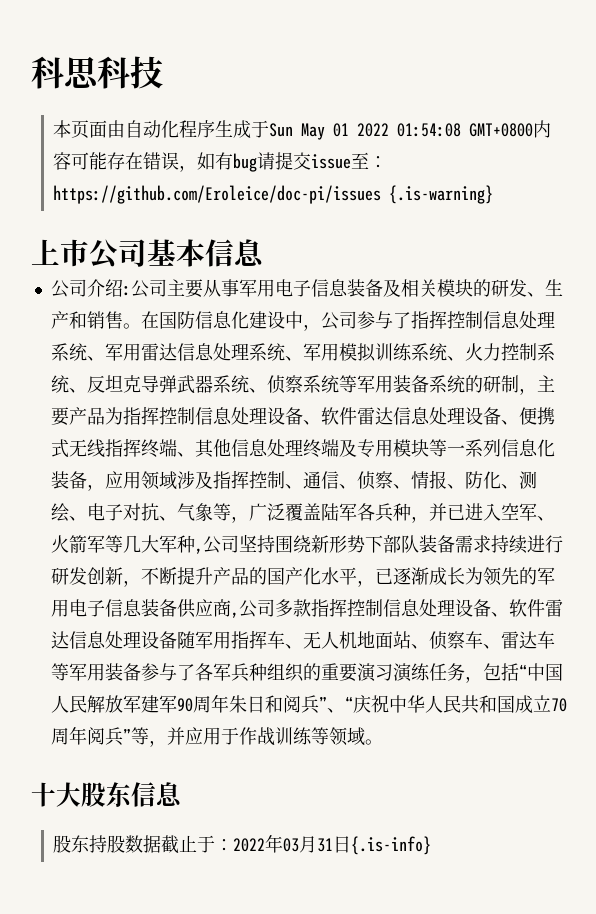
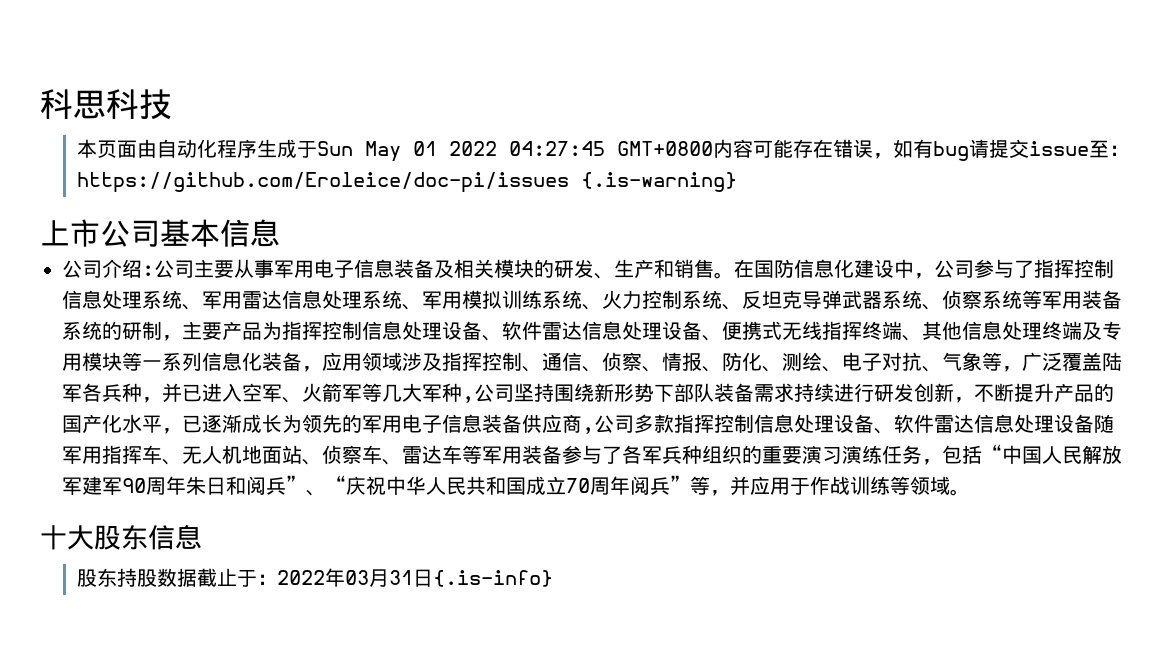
- 本页面由自动化程序生成于Sun May 01 2022 01:54:08 GMT+0800内容可能存在错误，如有bug请提交issue至：https://github.com/Eroleice/doc-pi/issues {.is-warning}
+ 本页面由自动化程序生成于Sun May 01 2022 04:27:45 GMT+0800内容可能存在错误，如有bug请提交issue至：https://github.com/Eroleice/doc-pi/issues {.is-warning}

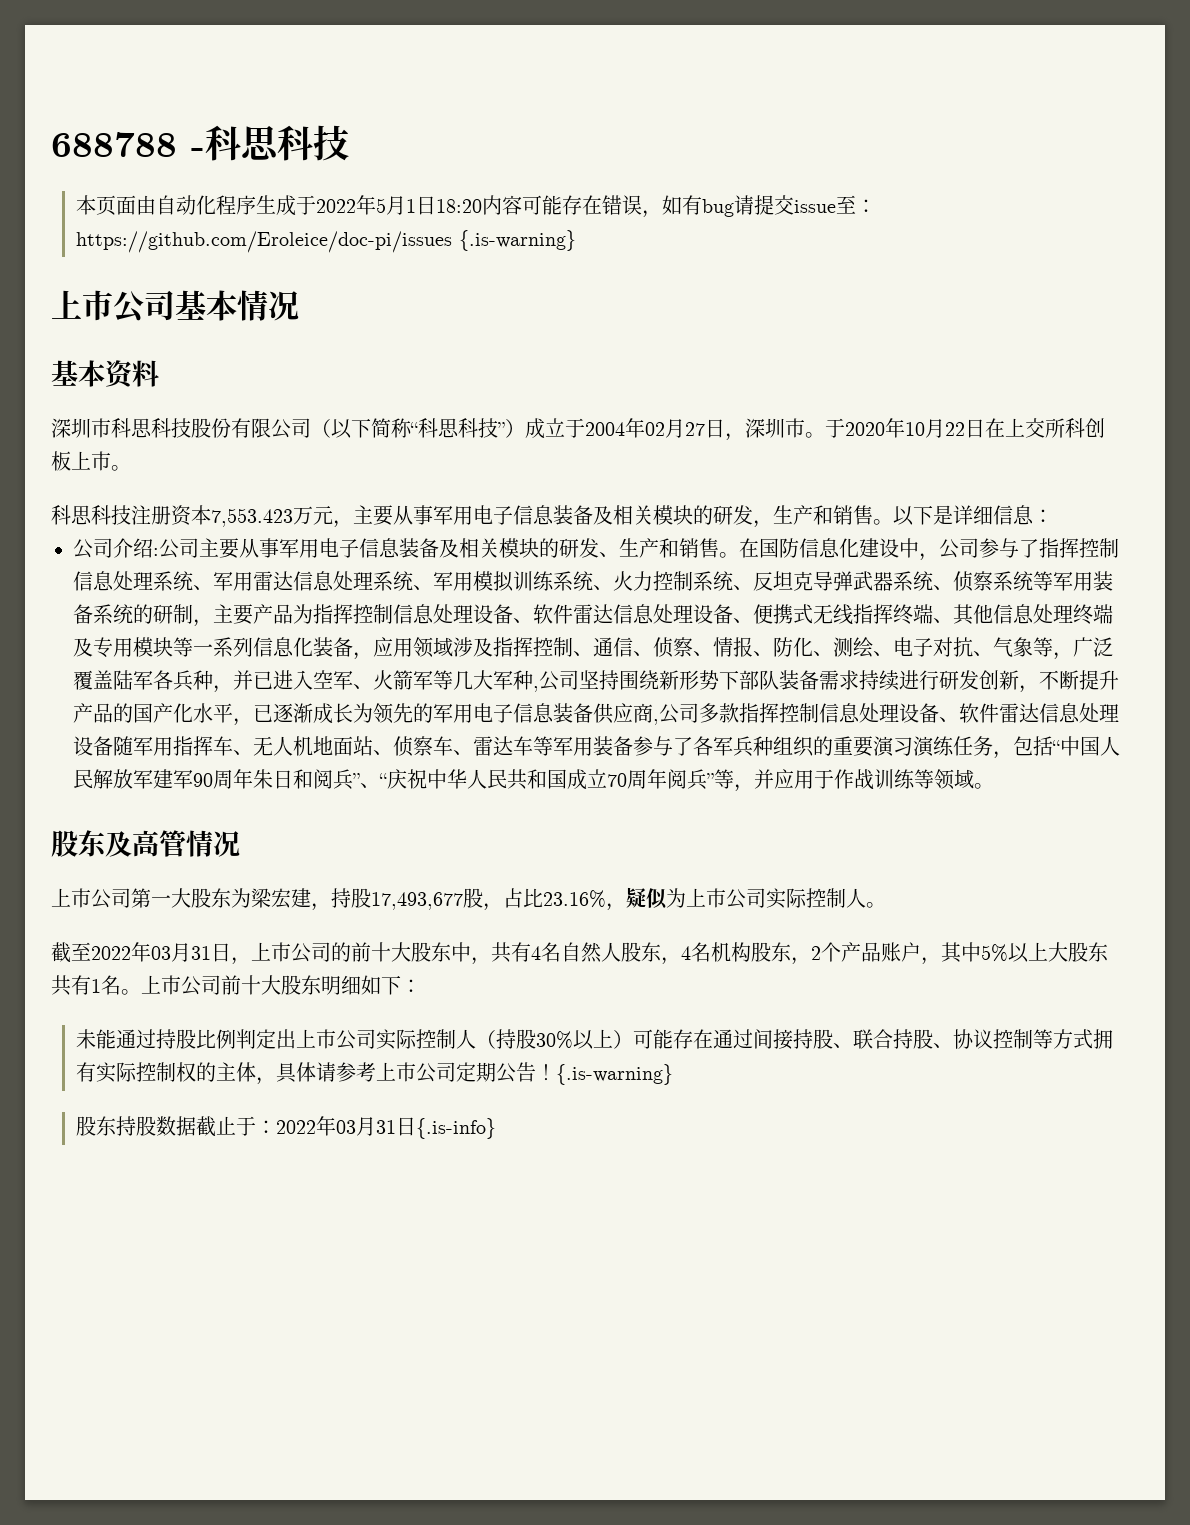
- 科思科技
+ 688788 -科思科技
- 本页面由自动化程序生成于Sun May 01 2022 04:27:45 GMT+0800内容可能存在错误，如有bug请提交issue至：https://github.com/Eroleice/doc-pi/issues {.is-warning}
+ 本页面由自动化程序生成于2022年5月1日18:20内容可能存在错误，如有bug请提交issue至：https://github.com/Eroleice/doc-pi/issues {.is-warning}
- 上市公司基本信息
+ 上市公司基本情况
+ 基本资料
+ 深圳市科思科技股份有限公司（以下简称“科思科技”）成立于2004年02月27日，深圳市。于2020年10月22日在上交所科创板上市。
+ 科思科技注册资本7,553.423万元，主要从事军用电子信息装备及相关模块的研发，生产和销售。以下是详细信息：
- 十大股东信息
+ 股东及高管情况
+ 上市公司第一大股东为梁宏建，持股17,493,677股，占比23.16%，疑似为上市公司实际控制人。
+ 截至2022年03月31日，上市公司的前十大股东中，共有4名自然人股东，4名机构股东，2个产品账户，其中5%以上大股东共有1名。上市公司前十大股东明细如下：
+ 未能通过持股比例判定出上市公司实际控制人（持股30%以上）可能存在通过间接持股、联合持股、协议控制等方式拥有实际控制权的主体，具体请参考上市公司定期公告！{.is-warning}

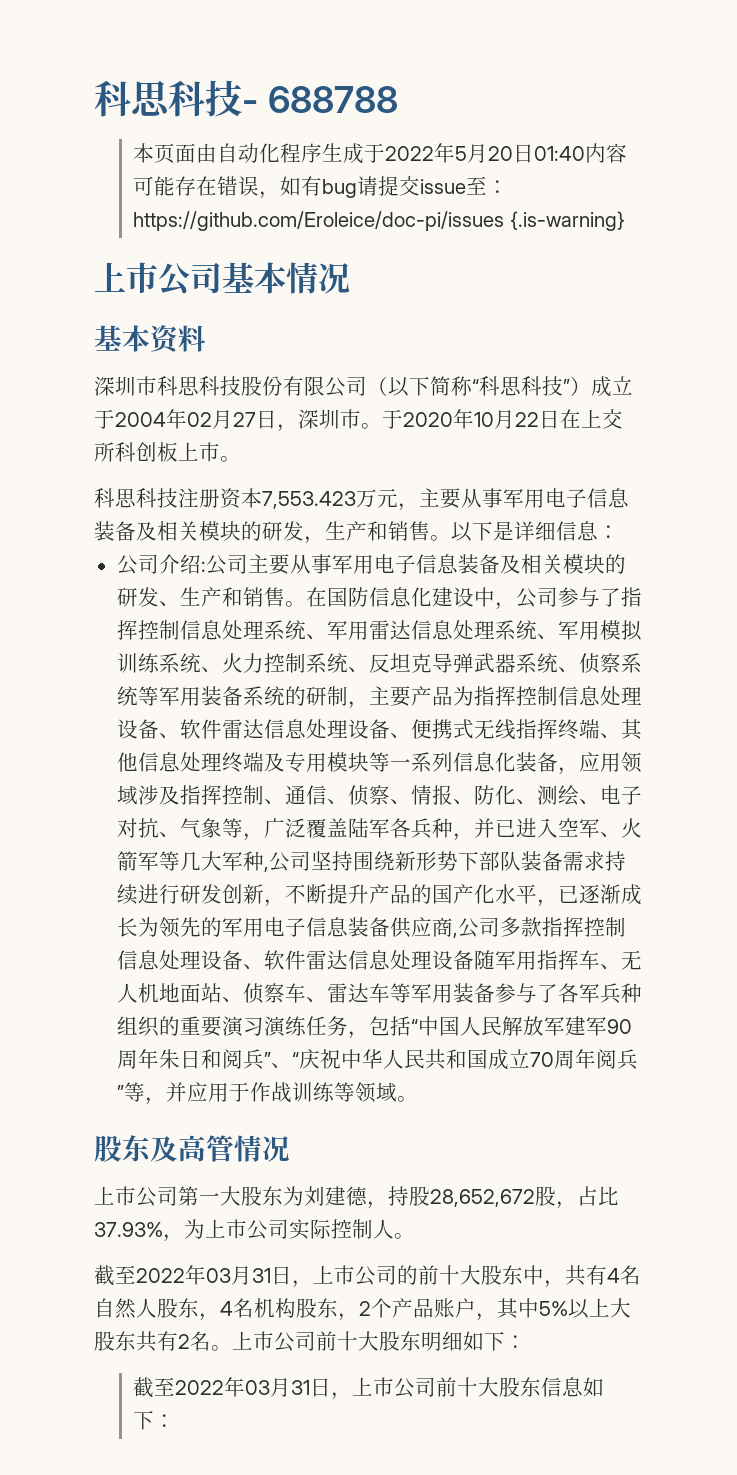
- 688788 -科思科技
+ 科思科技- 688788
- 本页面由自动化程序生成于2022年5月1日18:20内容可能存在错误，如有bug请提交issue至：https://github.com/Eroleice/doc-pi/issues {.is-warning}
+ 本页面由自动化程序生成于2022年5月20日01:40内容可能存在错误，如有bug请提交issue至：https://github.com/Eroleice/doc-pi/issues {.is-warning}
- 上市公司第一大股东为梁宏建，持股17,493,677股，占比23.16%，疑似为上市公司实际控制人。
+ 上市公司第一大股东为刘建德，持股28,652,672股，占比37.93%，为上市公司实际控制人。
- 截至2022年03月31日，上市公司的前十大股东中，共有4名自然人股东，4名机构股东，2个产品账户，其中5%以上大股东共有1名。
+ 截至2022年03月31日，上市公司的前十大股东中，共有4名自然人股东，4名机构股东，2个产品账户，其中5%以上大股东共有2名。
- 未能通过持股比例判定出上市公司实际控制人（持股30%以上）可能存在通过间接持股、联合持股、协议控制等方式拥有实际控制权的主体，具体请参考上市公司定期公告！{.is-warning}
- 股东持股数据截止于：2022年03月31日{.is-info}
+ 截至2022年03月31日，上市公司前十大股东信息如下：

